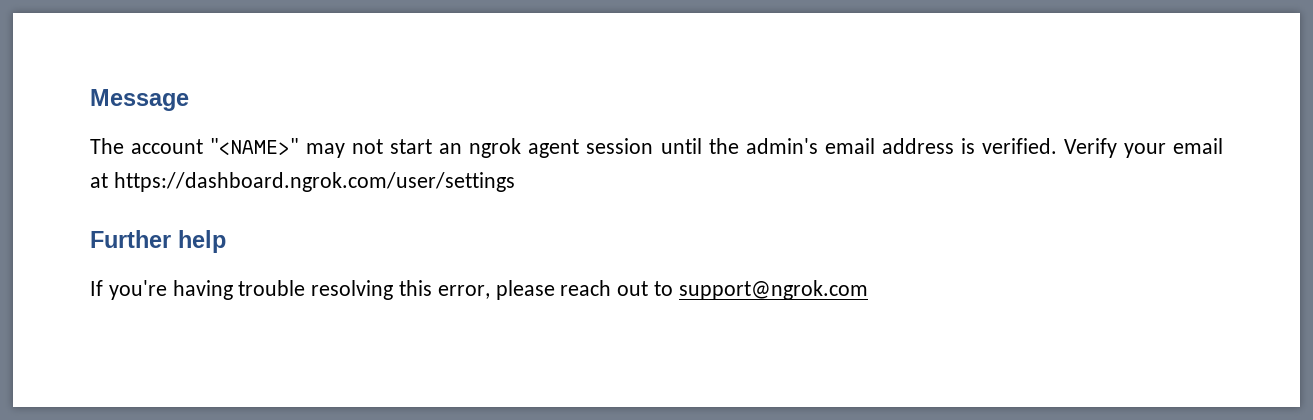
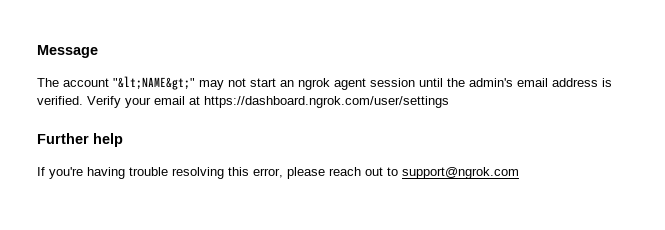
- The account "<NAME>" may not start an ngrok agent session until the admin's email address is verified.
+ The account "&lt;NAME&gt;" may not start an ngrok agent session until the admin's email address is verified.

